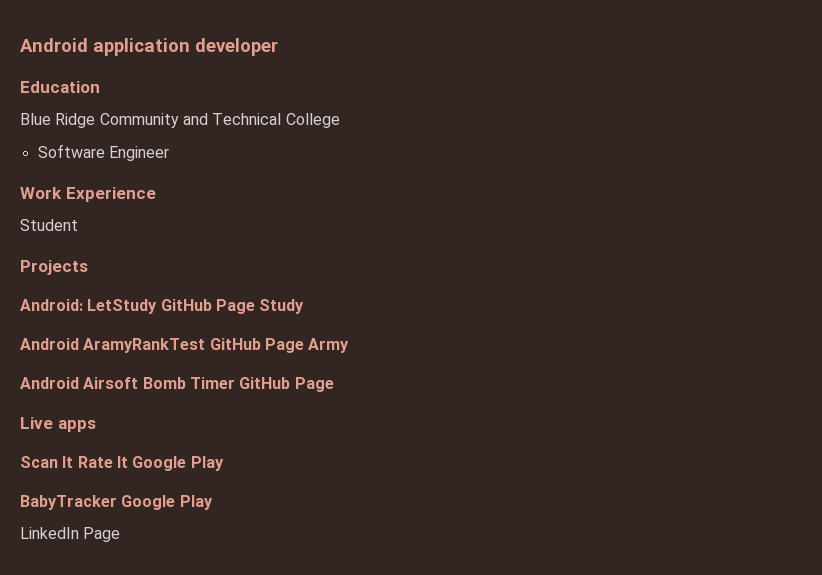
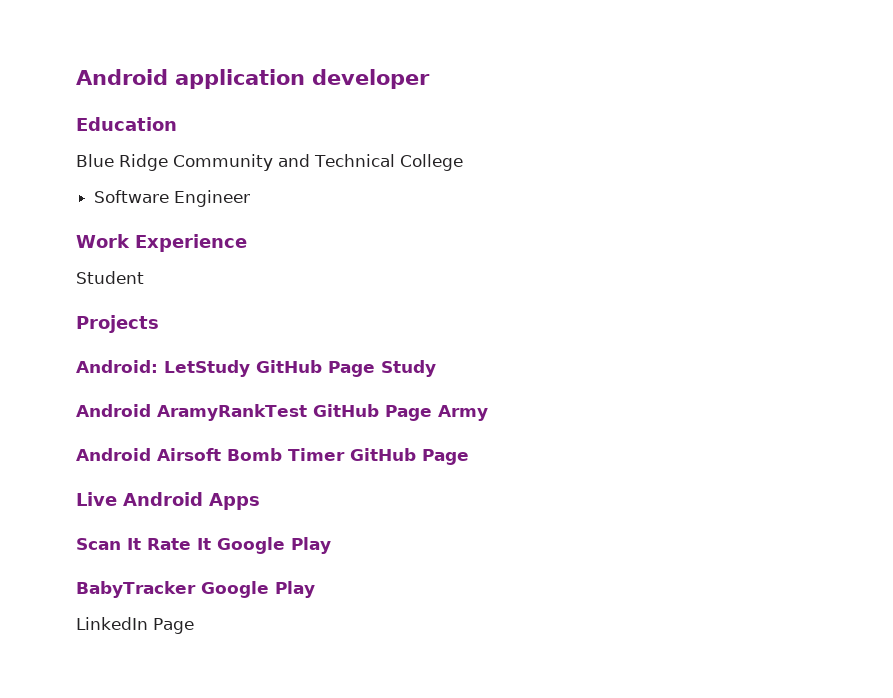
- Live apps
+ Live Android Apps

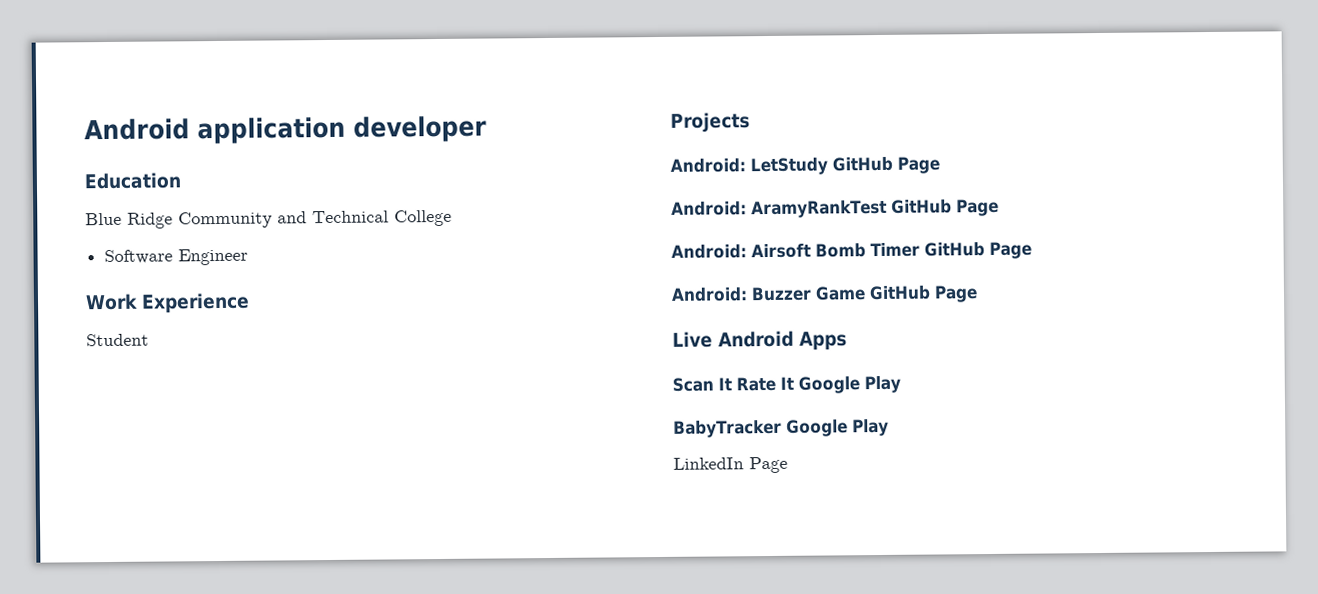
- Android: LetStudy GitHub Page Study
- Android AramyRankTest GitHub Page Army
- Android Airsoft Bomb Timer GitHub Page
+ Android: LetStudy GitHub Page
+ Android: AramyRankTest GitHub Page
+ Android: Airsoft Bomb Timer GitHub Page
+ Android: Buzzer Game GitHub Page

